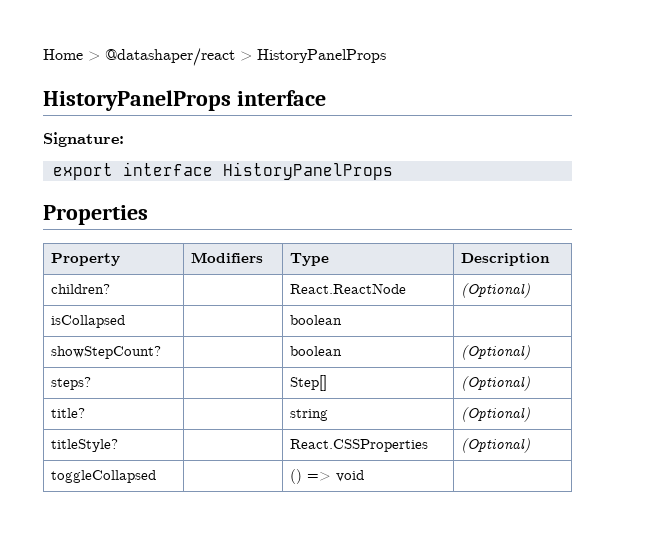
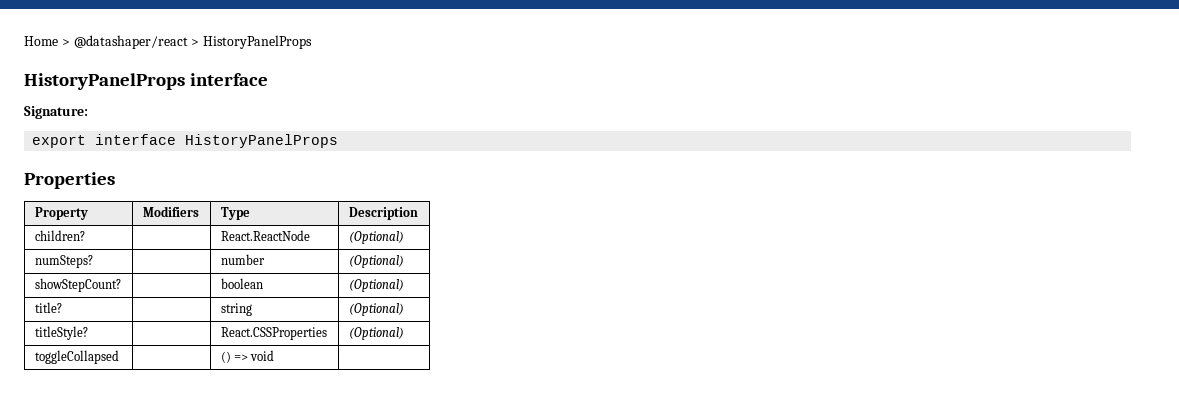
- isCollapsed | | boolean |
+ numSteps? | | number | (Optional)
- steps? | | Step[] | (Optional)

